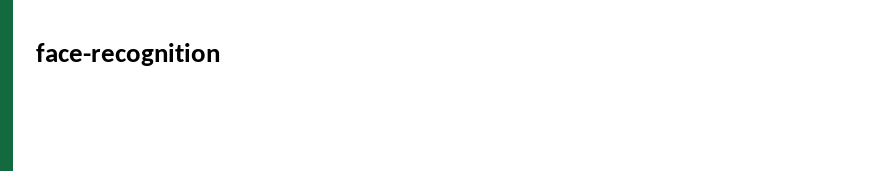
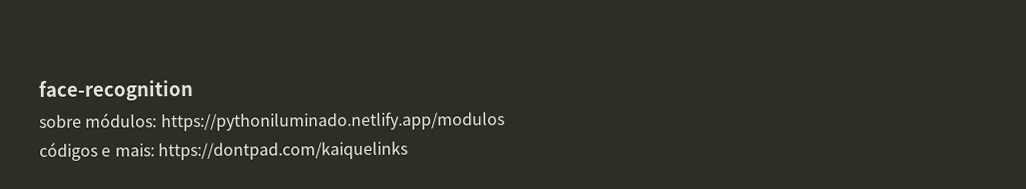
+ sobre módulos: https://pythoniluminado.netlify.app/modulos
+ códigos e mais: https://dontpad.com/kaiquelinks

